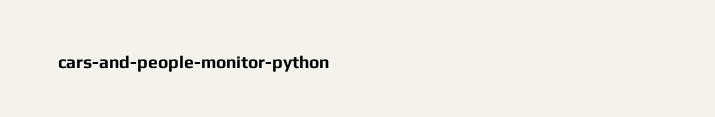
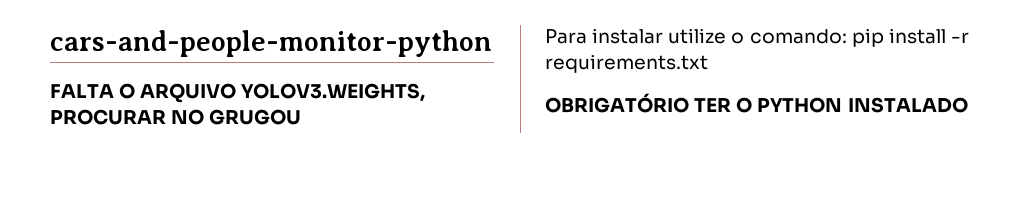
+ FALTA O ARQUIVO YOLOV3.WEIGHTS, PROCURAR NO GRUGOU
+ Para instalar utilize o comando: pip install -r requirements.txt
+ OBRIGATÓRIO TER O PYTHON INSTALADO

